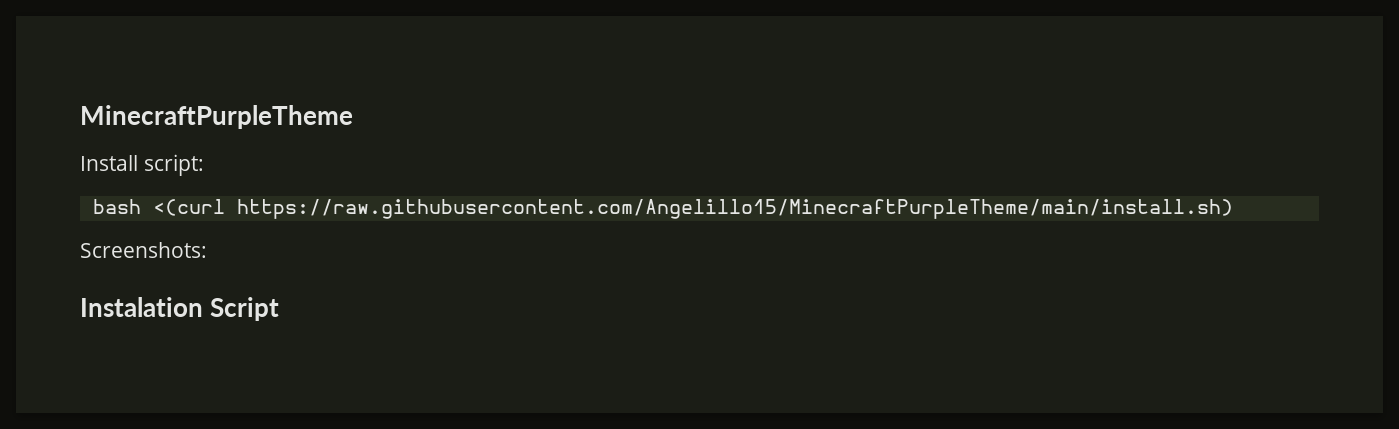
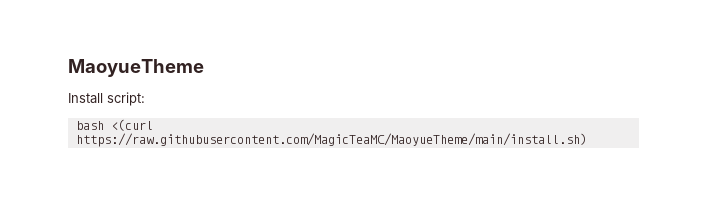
- MinecraftPurpleTheme
+ MaoyueTheme
- bash <(curl https://raw.githubusercontent.com/Angelillo15/MinecraftPurpleTheme/main/install.sh)
- Screenshots:
- Instalation Script
+ bash <(curl https://raw.githubusercontent.com/MagicTeaMC/MaoyueTheme/main/install.sh)

